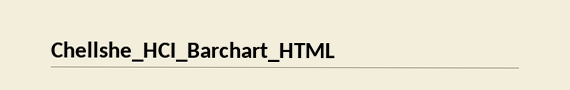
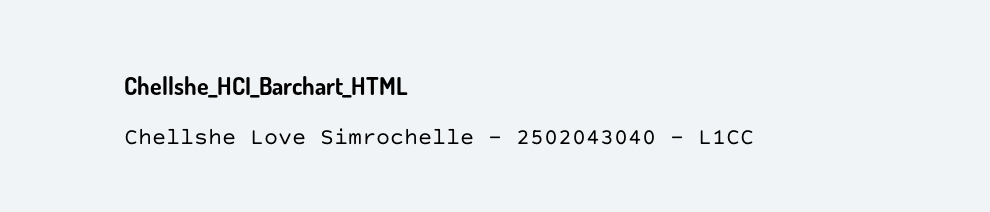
+ Chellshe Love Simrochelle - 2502043040 - L1CC

